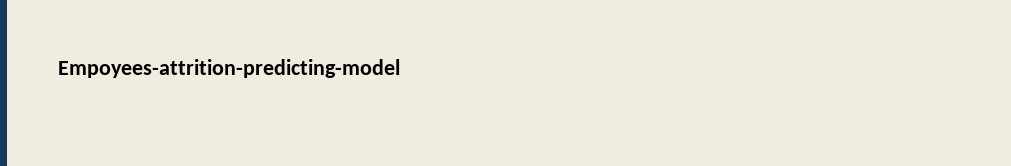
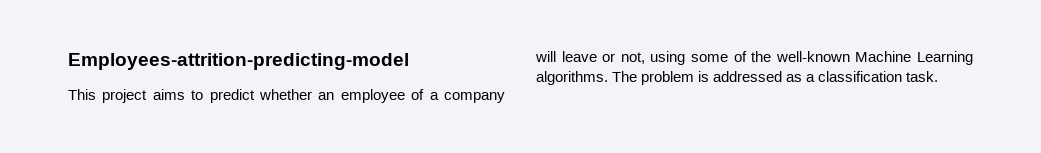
- Empoyees-attrition-predicting-model
+ Employees-attrition-predicting-model
+ This project aims to predict whether an employee of a company will leave or not, using some of the well-known Machine Learning algorithms. The problem is addressed as a classification task.

